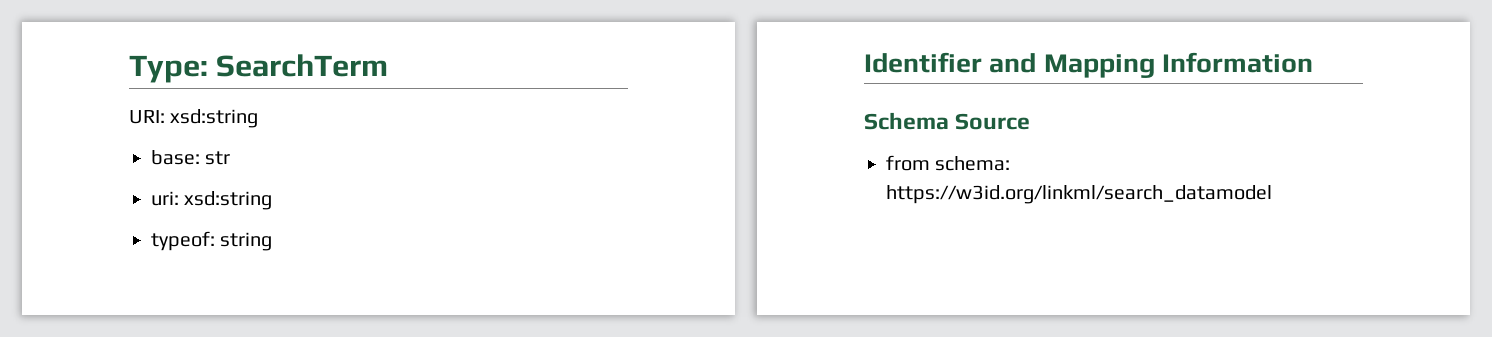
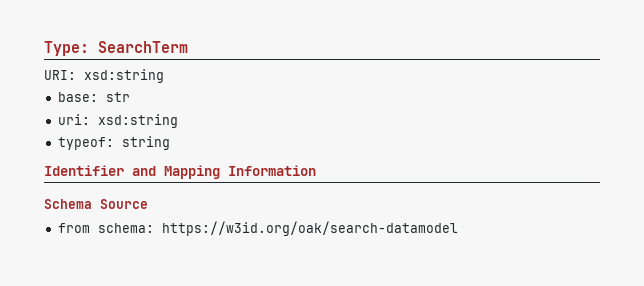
- from schema: https://w3id.org/linkml/search_datamodel
+ from schema: https://w3id.org/oak/search-datamodel

